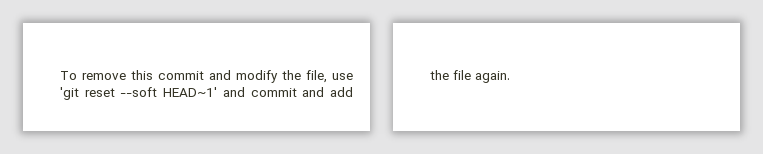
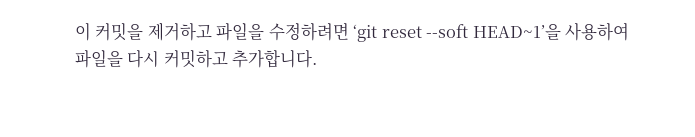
- To remove this commit and modify the file, use 'git reset --soft HEAD~1' and commit and add the file again.
+ 이 커밋을 제거하고 파일을 수정하려면 ‘git reset --soft HEAD~1’을 사용하여 파일을 다시 커밋하고 추가합니다.

